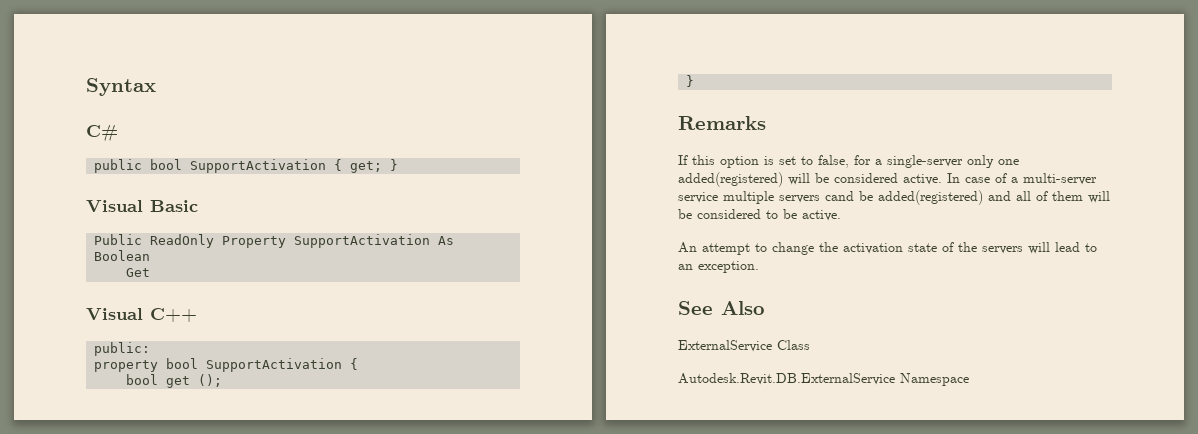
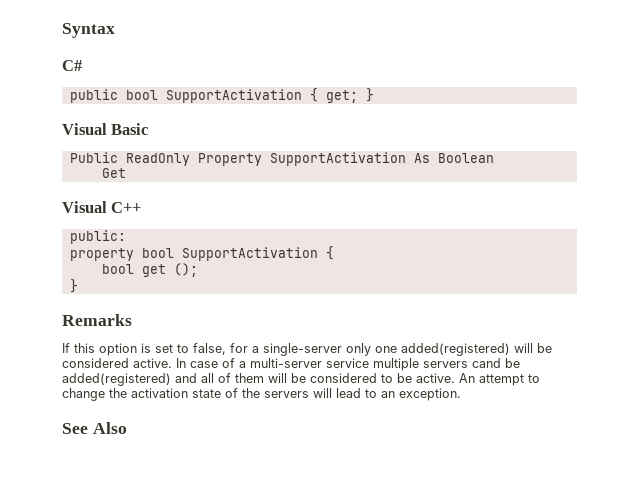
- In case of a multi-server service multiple servers cand be added(registered) and all of them will be considered to be active.
- An attempt to change the activation state of the servers will lead to an exception.
+ In case of a multi-server service multiple servers cand be added(registered) and all of them will be considered to be active. An attempt to change the activation state of the servers will lead to an exception.
- ExternalService Class
- Autodesk.Revit.DB.ExternalService Namespace

